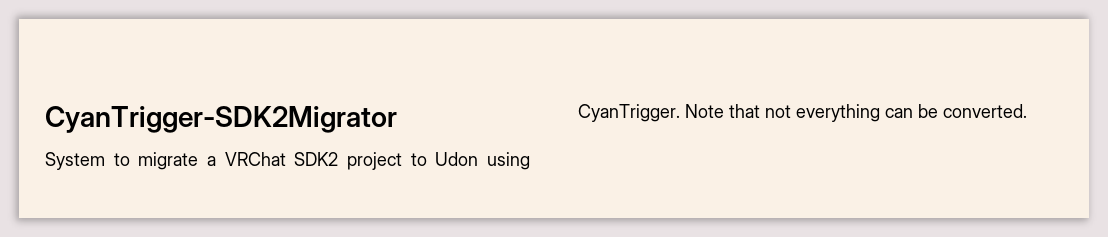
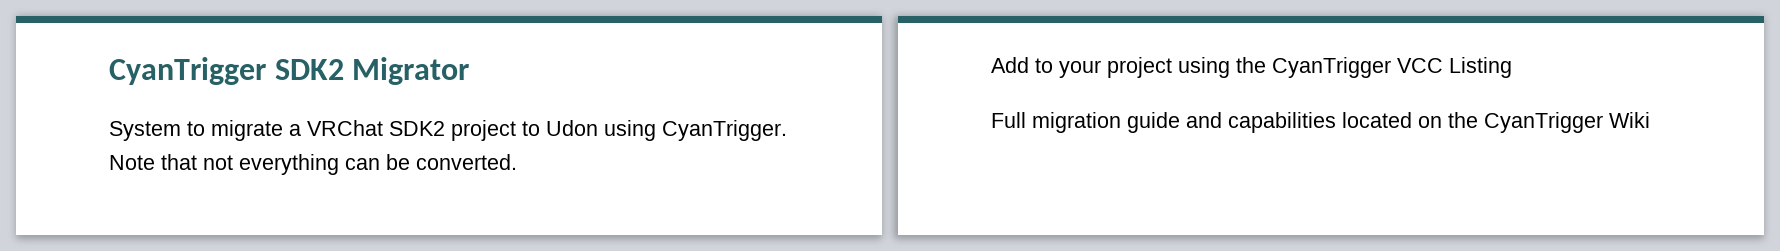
- CyanTrigger-SDK2Migrator
+ CyanTrigger SDK2 Migrator
+ Add to your project using the CyanTrigger VCC Listing
+ Full migration guide and capabilities located on the CyanTrigger Wiki

